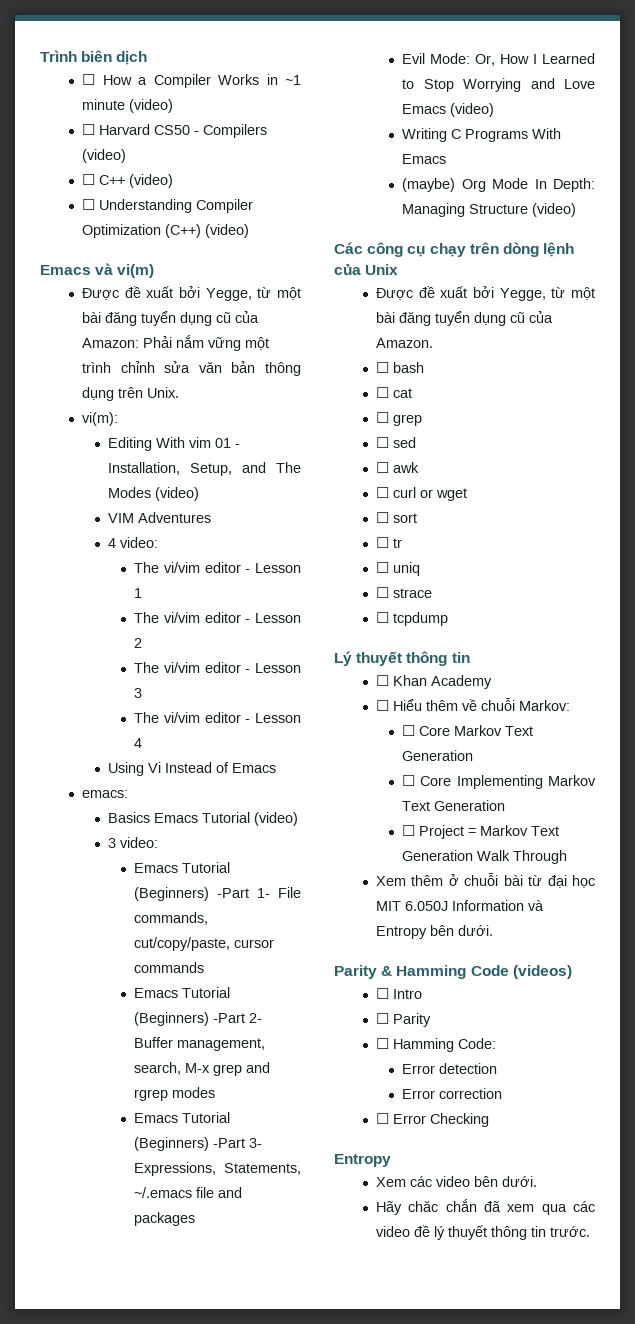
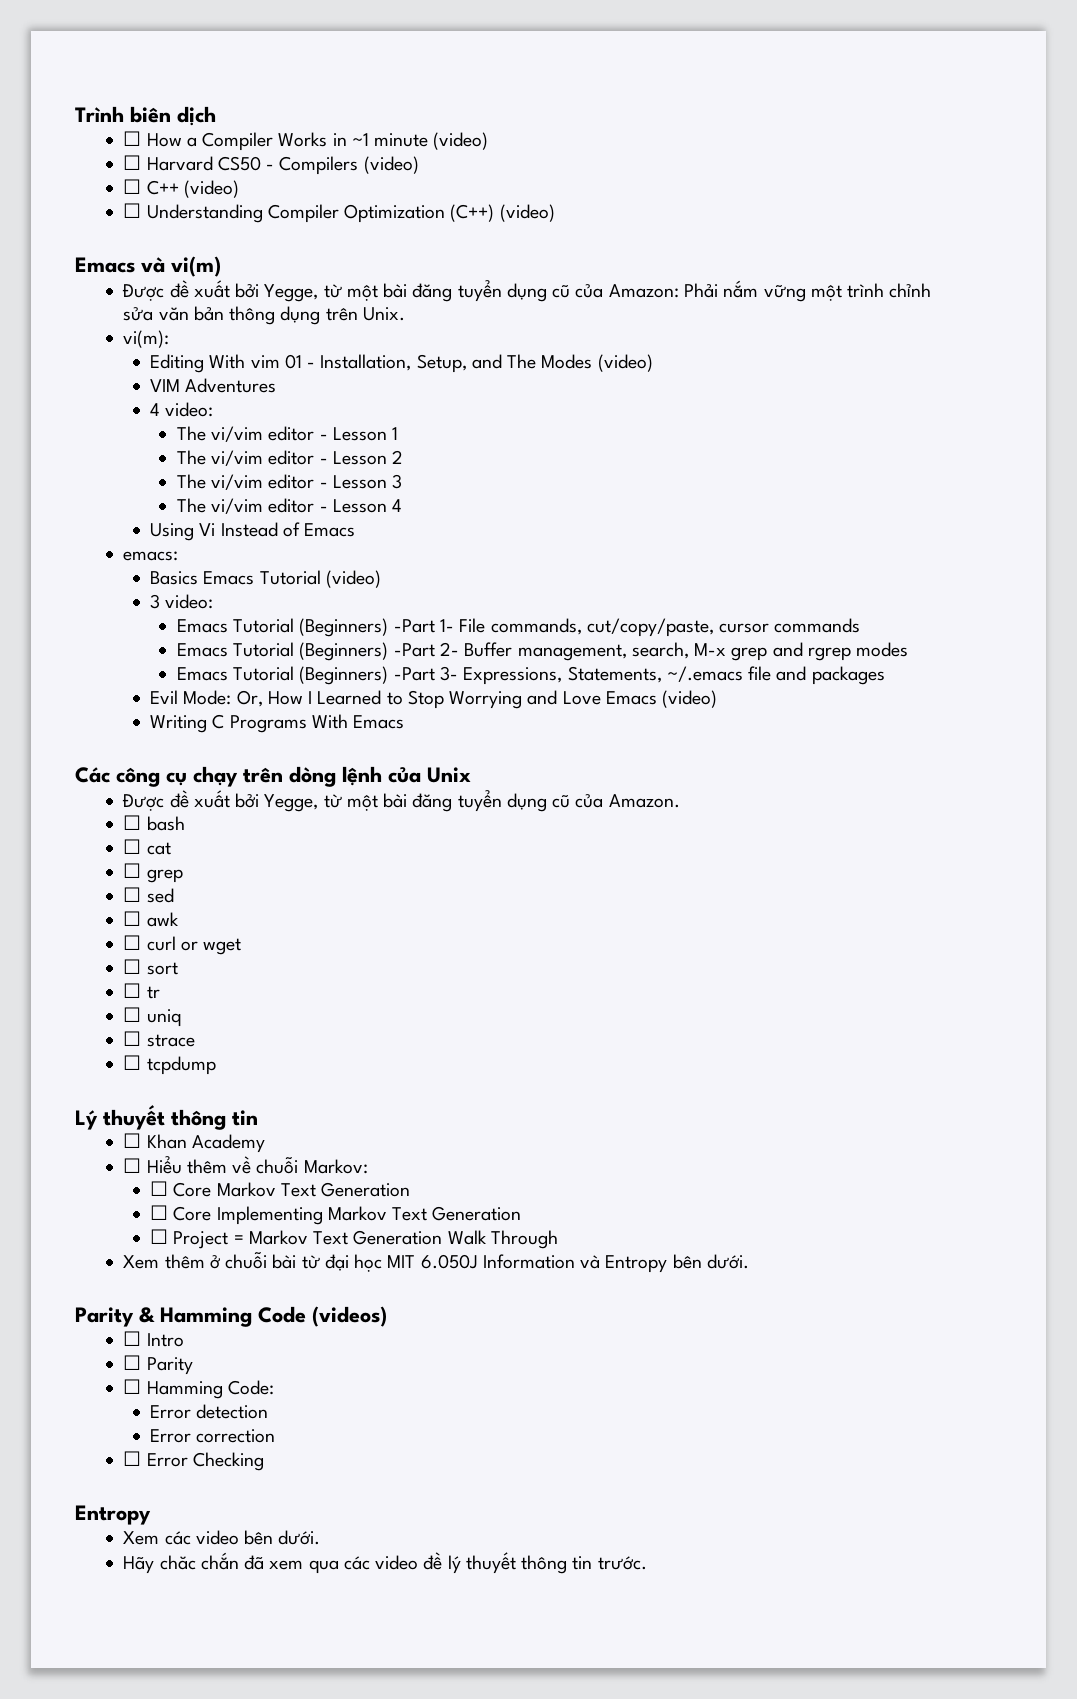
- (maybe) Org Mode In Depth: Managing Structure (video)

